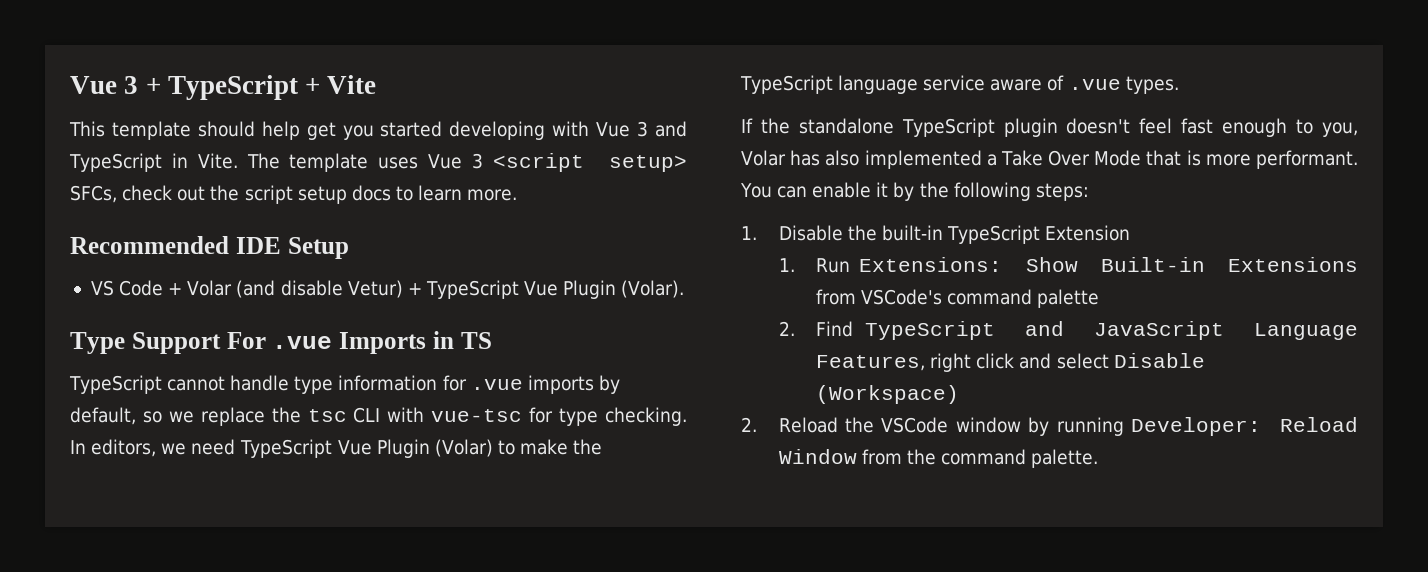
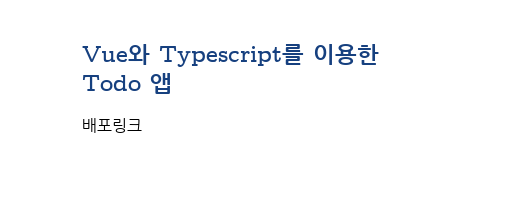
- Vue 3 + TypeScript + Vite
- This template should help get you started developing with Vue 3 and TypeScript in Vite. The template uses Vue 3 <script setup> SFCs, check out the script setup docs to learn more.
- Recommended IDE Setup
- VS Code + Volar (and disable Vetur) + TypeScript Vue Plugin (Volar).
- Type Support For .vue Imports in TS
- TypeScript cannot handle type information for .vue imports by default, so we replace the tsc CLI with vue-tsc for type checking. In editors, we need TypeScript Vue Plugin (Volar) to make the TypeScript language service aware of .vue types.
- If the standalone TypeScript plugin doesn't feel fast enough to you, Volar has also implemented a Take Over Mode that is more performant. You can enable it by the following steps:
- 1. Disable the built-in TypeScript Extension
- 1. Run Extensions: Show Built-in Extensions from VSCode's command palette
- 2. Find TypeScript and JavaScript Language Features, right click and select Disable (Workspace)
- 2. Reload the VSCode window by running Developer: Reload Window from the command palette.
+ Vue와 Typescript를 이용한 Todo 앱
+ 배포링크

